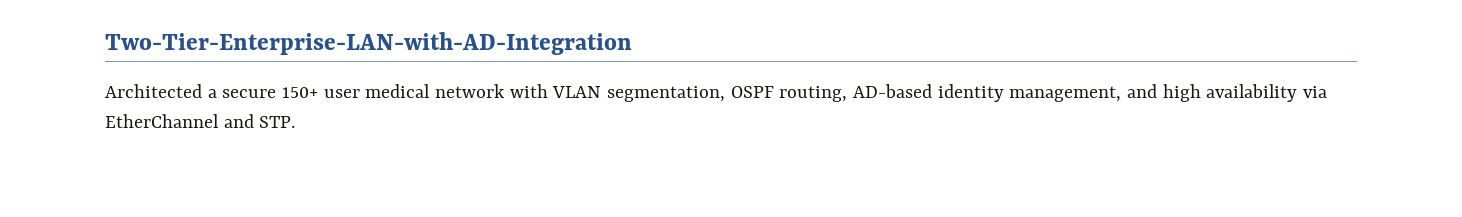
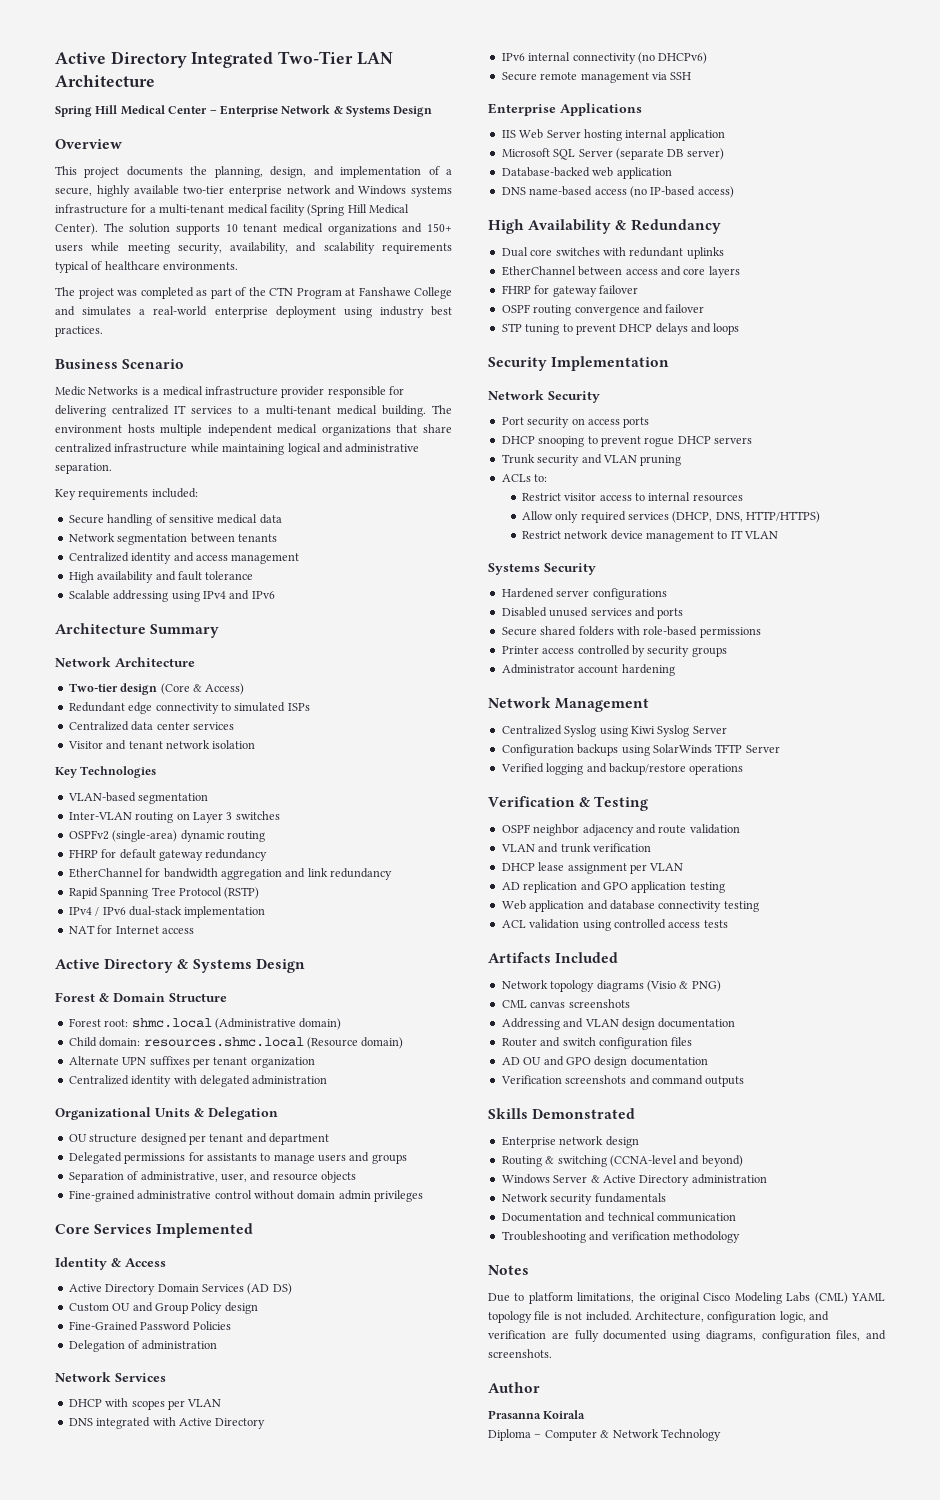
- Two-Tier-Enterprise-LAN-with-AD-Integration
- Architected a secure 150+ user medical network with VLAN segmentation, OSPF routing, AD-based identity management, and high availability via EtherChannel and STP.
+ Active Directory Integrated Two-Tier LAN Architecture
+ Spring Hill Medical Center – Enterprise Network & Systems Design
+ Overview
+ This project documents the planning, design, and implementation of a secure, highly available two-tier enterprise network and Windows systems infrastructure for a multi-tenant medical facility (Spring Hill Medical Center). The solution supports 10 tenant medical organizations and 150+ users while meeting security, availability, and scalability requirements typical of healthcare environments.
+ The project was completed as part of the CTN Program at Fanshawe College and simulates a real-world enterprise deployment using industry best practices.
+ Business Scenario
+ Medic Networks is a medical infrastructure provider responsible for delivering centralized IT services to a multi-tenant medical building. The environment hosts multiple independent medical organizations that share centralized infrastructure while maintaining logical and administrative separation.
+ Key requirements included:
+ Secure handling of sensitive medical data
+ Network segmentation between tenants
+ Centralized identity and access management
+ High availability and fault tolerance
+ Scalable addressing using IPv4 and IPv6
+ Architecture Summary
+ Network Architecture
+ Two-tier design (Core & Access)
+ Redundant edge connectivity to simulated ISPs
+ Centralized data center services
+ Visitor and tenant network isolation
+ Key Technologies
+ VLAN-based segmentation
+ Inter-VLAN routing on Layer 3 switches
+ OSPFv2 (single-area) dynamic routing
+ FHRP for default gateway redundancy
+ EtherChannel for bandwidth aggregation and link redundancy
+ Rapid Spanning Tree Protocol (RSTP)
+ IPv4 / IPv6 dual-stack implementation
+ NAT for Internet access
+ Active Directory & Systems Design
+ Forest & Domain Structure
+ Forest root: shmc.local (Administrative domain)
+ Child domain: resources.shmc.local (Resource domain)
+ Alternate UPN suffixes per tenant organization
+ Centralized identity with delegated administration
+ Organizational Units & Delegation
+ OU structure designed per tenant and department
+ Delegated permissions for assistants to manage users and groups
+ Separation of administrative, user, and resource objects
+ Fine-grained administrative control without domain admin privileges
+ Core Services Implemented
+ Identity & Access
+ Active Directory Domain Services (AD DS)
+ Custom OU and Group Policy design
+ Fine-Grained Password Policies
+ Delegation of administration
+ Network Services
+ DHCP with scopes per VLAN
+ DNS integrated with Active Directory
+ IPv6 internal connectivity (no DHCPv6)
+ Secure remote management via SSH
+ Enterprise Applications
+ IIS Web Server hosting internal application
+ Microsoft SQL Server (separate DB server)
+ Database-backed web application
+ DNS name-based access (no IP-based access)
+ High Availability & Redundancy
+ Dual core switches with redundant uplinks
+ EtherChannel between access and core layers
+ FHRP for gateway failover
+ OSPF routing convergence and failover
+ STP tuning to prevent DHCP delays and loops
+ Security Implementation
+ Network Security
+ Port security on access ports
+ DHCP snooping to prevent rogue DHCP servers
+ Trunk security and VLAN pruning
+ ACLs to:
+ Restrict visitor access to internal resources
+ Allow only required services (DHCP, DNS, HTTP/HTTPS)
+ Restrict network device management to IT VLAN
+ Systems Security
+ Hardened server configurations
+ Disabled unused services and ports
+ Secure shared folders with role-based permissions
+ Printer access controlled by security groups
+ Administrator account hardening
+ Network Management
+ Centralized Syslog using Kiwi Syslog Server
+ Configuration backups using SolarWinds TFTP Server
+ Verified logging and backup/restore operations
+ Verification & Testing
+ OSPF neighbor adjacency and route validation
+ VLAN and trunk verification
+ DHCP lease assignment per VLAN
+ AD replication and GPO application testing
+ Web application and database connectivity testing
+ ACL validation using controlled access tests
+ Artifacts Included
+ Network topology diagrams (Visio & PNG)
+ CML canvas screenshots
+ Addressing and VLAN design documentation
+ Router and switch configuration files
+ AD OU and GPO design documentation
+ Verification screenshots and command outputs
+ Skills Demonstrated
+ Enterprise network design
+ Routing & switching (CCNA-level and beyond)
+ Windows Server & Active Directory administration
+ Network security fundamentals
+ Documentation and technical communication
+ Troubleshooting and verification methodology
+ Notes
+ Due to platform limitations, the original Cisco Modeling Labs (CML) YAML topology file is not included. Architecture, configuration logic, and verification are fully documented using diagrams, configuration files, and screenshots.
+ Author
+ Prasanna Koirala
+ Diploma – Computer & Network Technology

